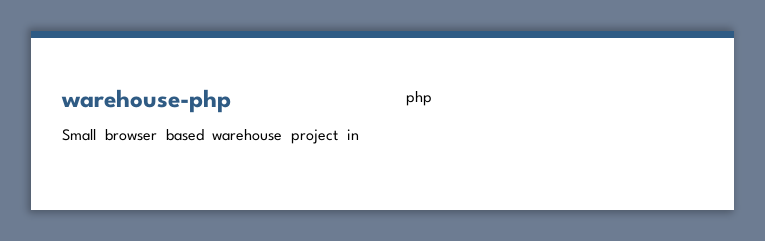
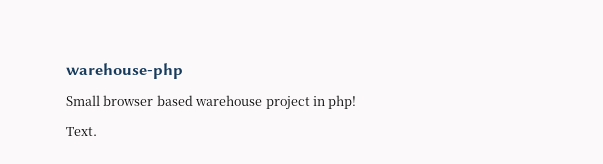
- Small browser based warehouse project in php
+ Small browser based warehouse project in php!
+ Text.

